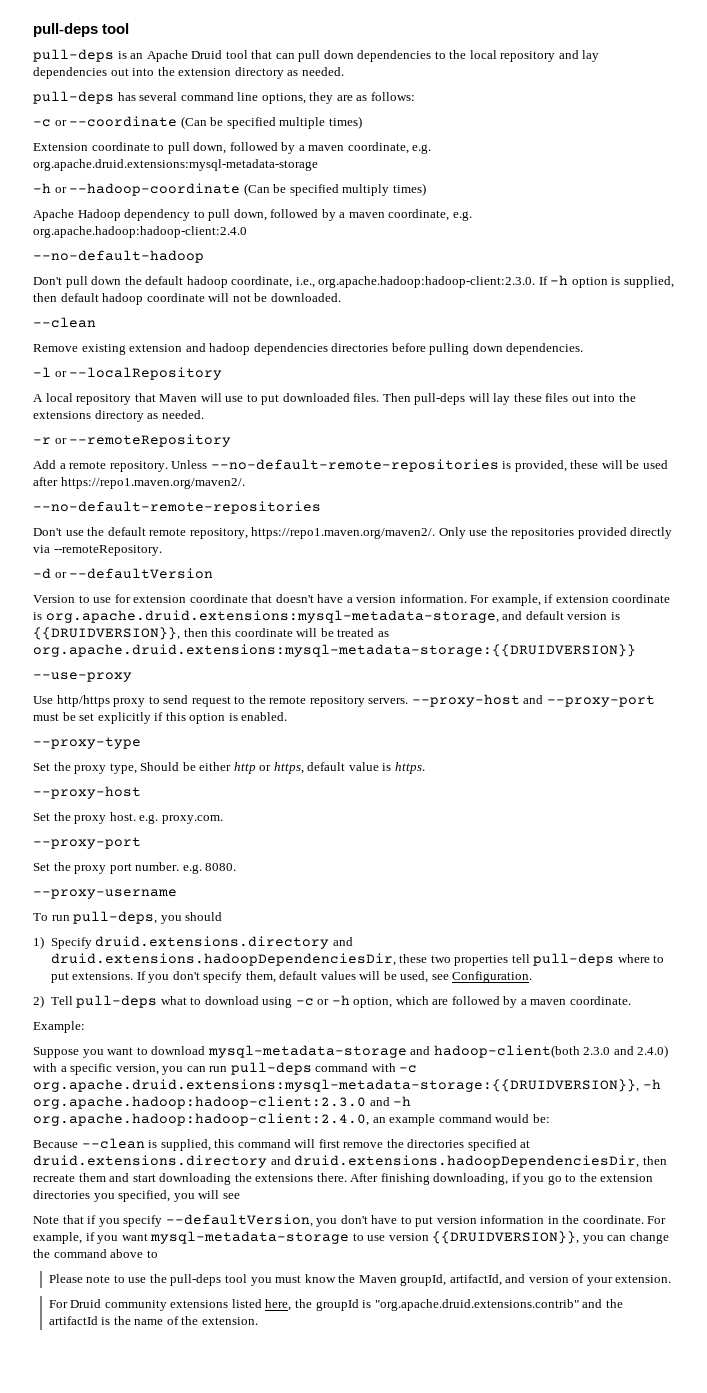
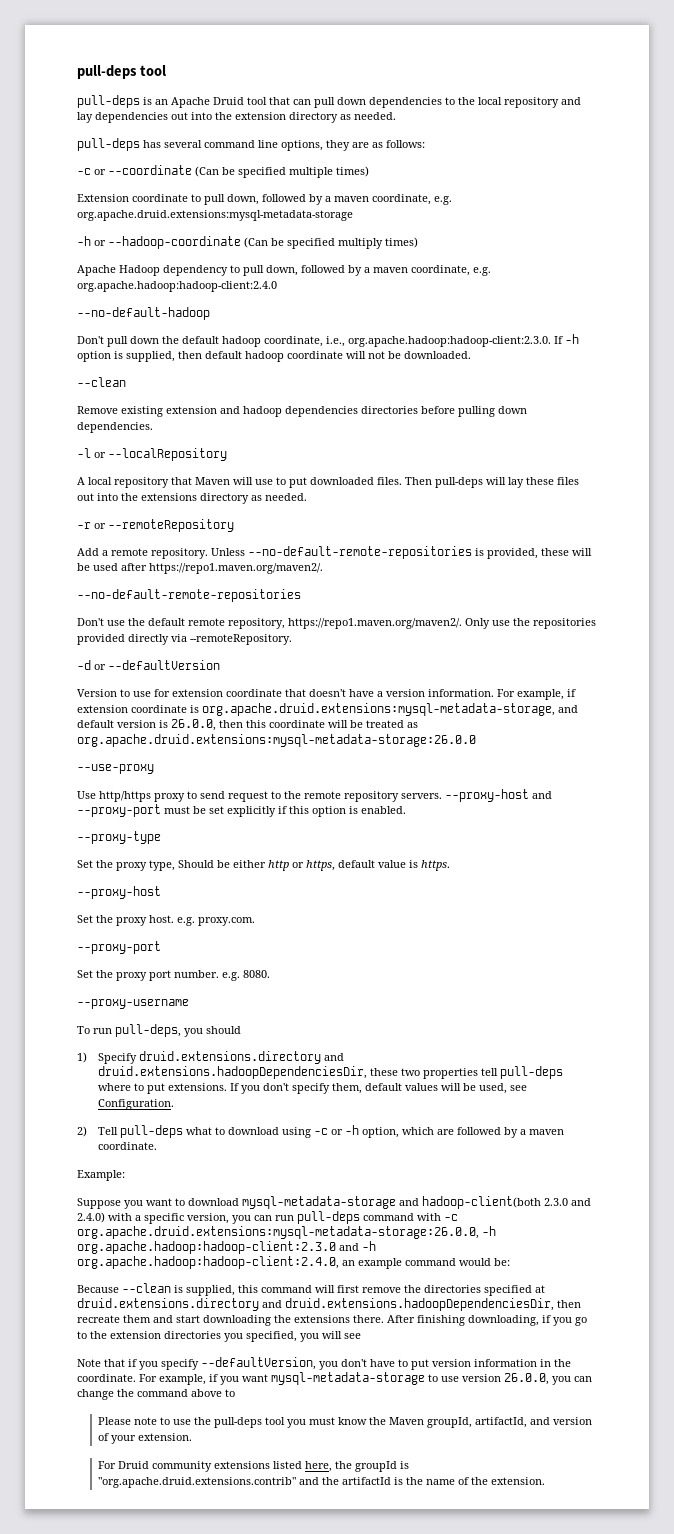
- For example, if extension coordinate is org.apache.druid.extensions:mysql-metadata-storage, and default version is {{DRUIDVERSION}}, then this coordinate will be treated as org.apache.druid.extensions:mysql-metadata-storage:{{DRUIDVERSION}}
+ For example, if extension coordinate is org.apache.druid.extensions:mysql-metadata-storage, and default version is 26.0.0, then this coordinate will be treated as org.apache.druid.extensions:mysql-metadata-storage:26.0.0
- Suppose you want to download mysql-metadata-storage and hadoop-client(both 2.3.0 and 2.4.0) with a specific version, you can run pull-deps command with -c org.apache.druid.extensions:mysql-metadata-storage:{{DRUIDVERSION}}, -h org.apache.hadoop:hadoop-client:2.3.0 and -h org.apache.hadoop:hadoop-client:2.4.0, an example command would be:
+ Suppose you want to download mysql-metadata-storage and hadoop-client(both 2.3.0 and 2.4.0) with a specific version, you can run pull-deps command with -c org.apache.druid.extensions:mysql-metadata-storage:26.0.0, -h org.apache.hadoop:hadoop-client:2.3.0 and -h org.apache.hadoop:hadoop-client:2.4.0, an example command would be:
- For example, if you want mysql-metadata-storage to use version {{DRUIDVERSION}}, you can change the command above to
+ For example, if you want mysql-metadata-storage to use version 26.0.0, you can change the command above to

